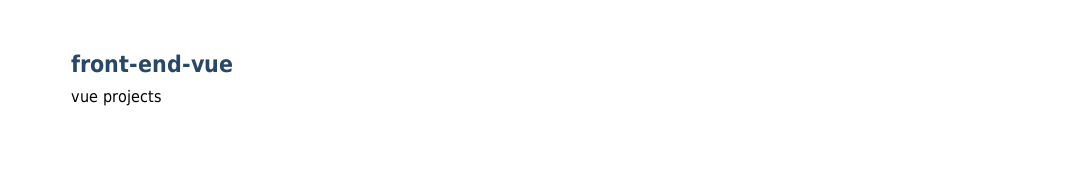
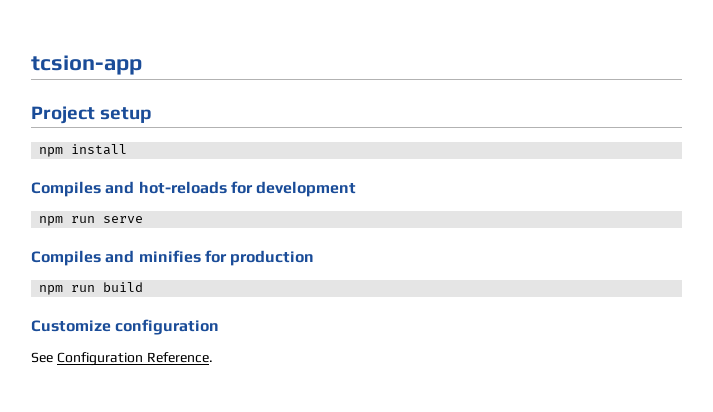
- front-end-vue
- vue projects
+ tcsion-app
+ Project setup
+ npm install
+ Compiles and hot-reloads for development
+ npm run serve
+ Compiles and minifies for production
+ npm run build
+ Customize configuration
+ See Configuration Reference.

